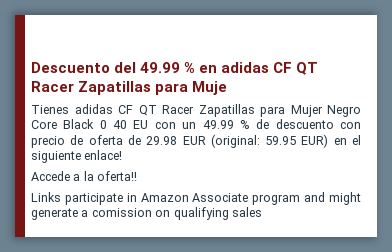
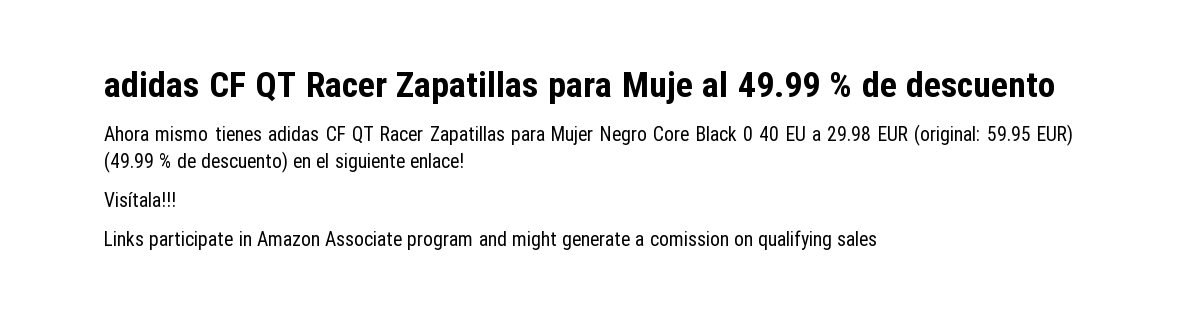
- Descuento del 49.99 % en adidas CF QT Racer Zapatillas para Muje
- Tienes adidas CF QT Racer Zapatillas para Mujer Negro Core Black 0 40 EU con un 49.99 % de descuento con precio de oferta de 29.98 EUR (original: 59.95 EUR) en el siguiente enlace!
+ adidas CF QT Racer Zapatillas para Muje al 49.99 % de descuento
+ Ahora mismo tienes adidas CF QT Racer Zapatillas para Mujer Negro Core Black 0 40 EU a 29.98 EUR (original: 59.95 EUR) (49.99 % de descuento) en el siguiente enlace!
- Accede a la oferta!!
+ Visítala!!!

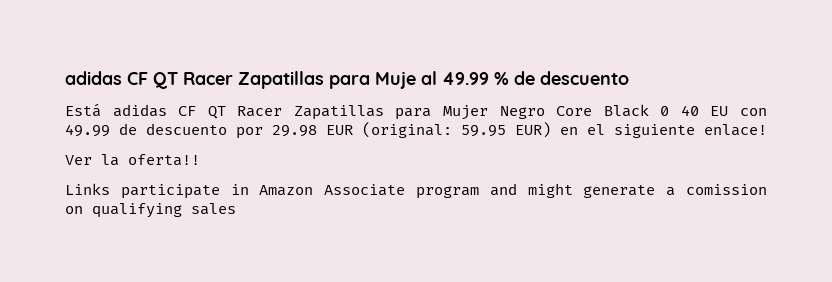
- Ahora mismo tienes adidas CF QT Racer Zapatillas para Mujer Negro Core Black 0 40 EU a 29.98 EUR (original: 59.95 EUR) (49.99 % de descuento) en el siguiente enlace!
+ Está adidas CF QT Racer Zapatillas para Mujer Negro Core Black 0 40 EU con 49.99 de descuento por 29.98 EUR (original: 59.95 EUR) en el siguiente enlace!
- Visítala!!!
+ Ver la oferta!!

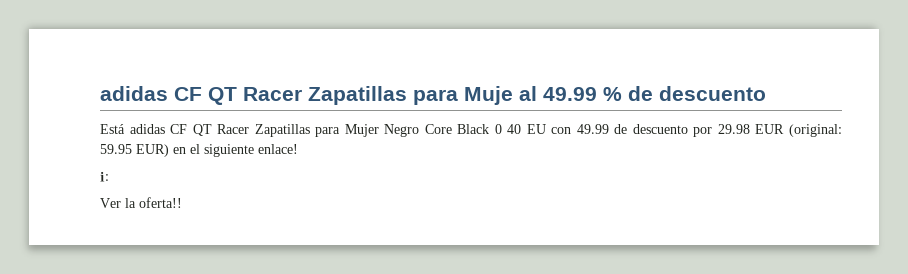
+ ℹ:
- Links participate in Amazon Associate program and might generate a comission on qualifying sales

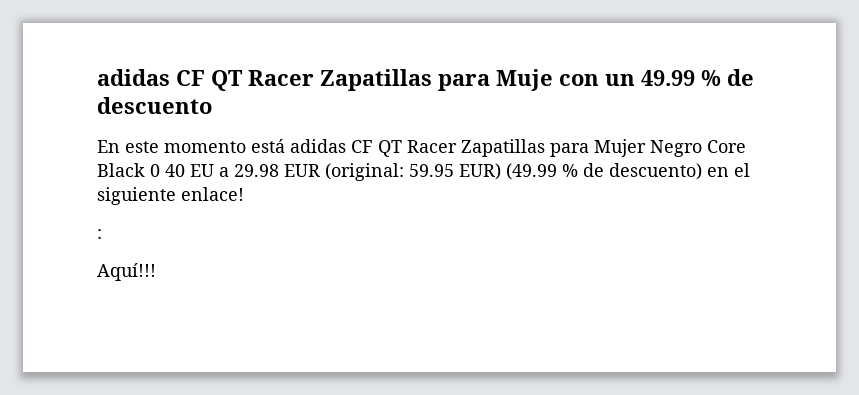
- adidas CF QT Racer Zapatillas para Muje al 49.99 % de descuento
+ adidas CF QT Racer Zapatillas para Muje con un 49.99 % de descuento
- Está adidas CF QT Racer Zapatillas para Mujer Negro Core Black 0 40 EU con 49.99 de descuento por 29.98 EUR (original: 59.95 EUR) en el siguiente enlace!
+ En este momento está adidas CF QT Racer Zapatillas para Mujer Negro Core Black 0 40 EU a 29.98 EUR (original: 59.95 EUR) (49.99 % de descuento) en el siguiente enlace!
- ℹ:
- Ver la oferta!!
+ :
+ Aquí!!!

